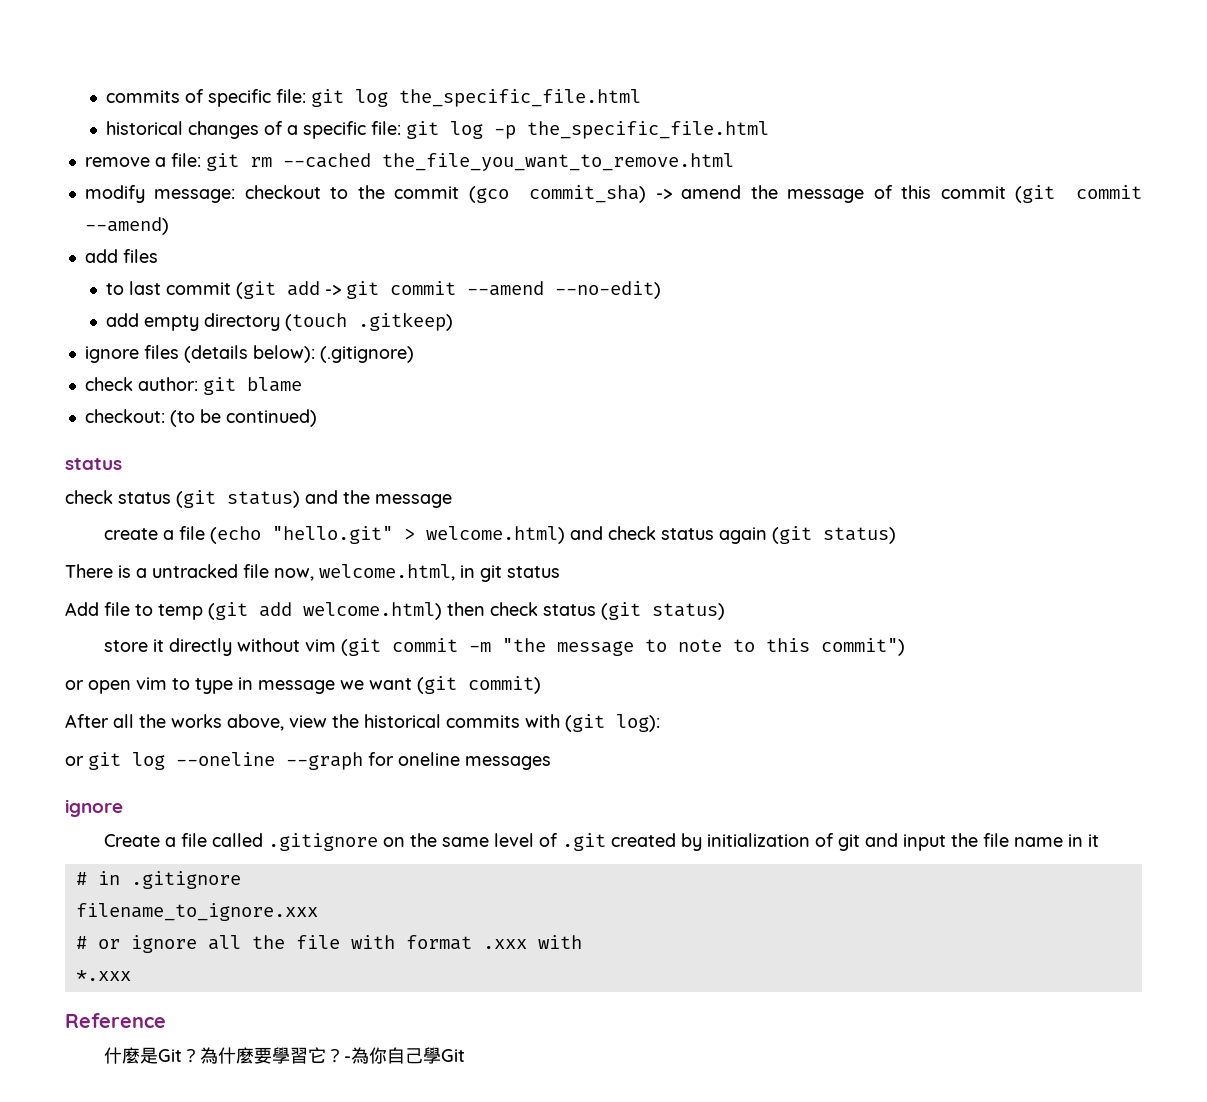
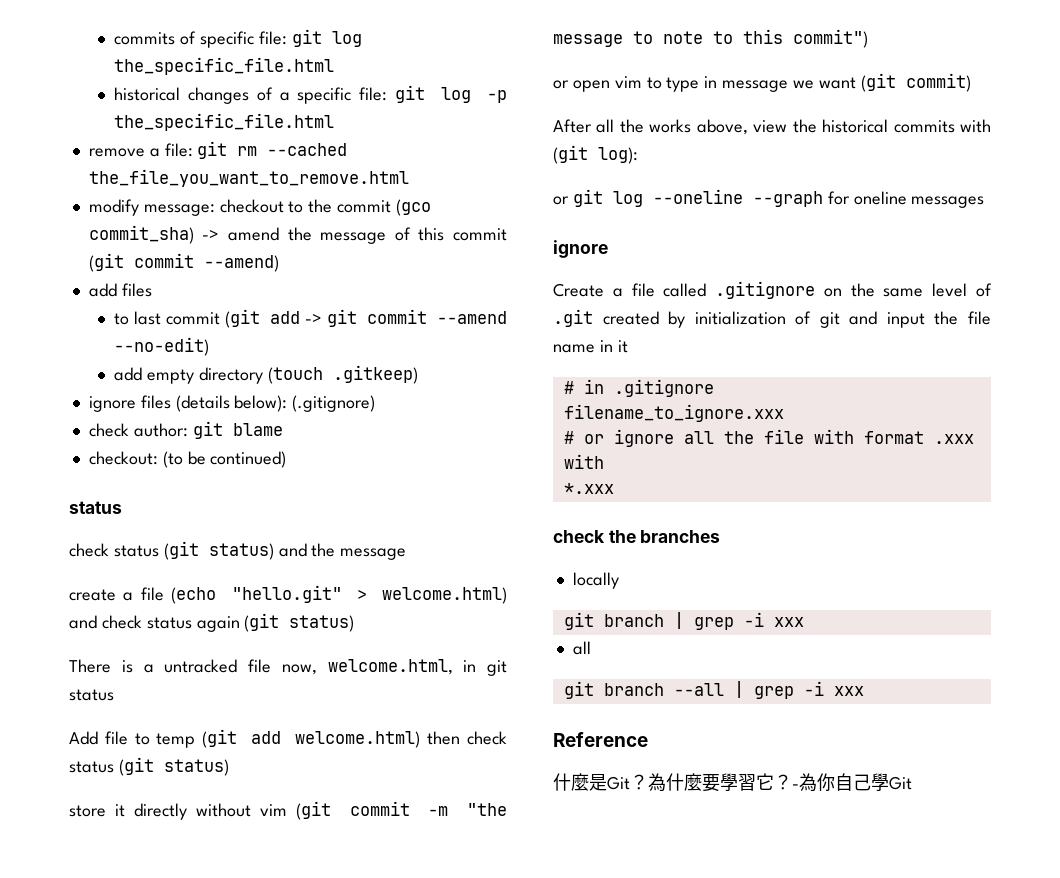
+ check the branches
+ locally
+ git branch | grep -i xxx
+ all
+ git branch --all | grep -i xxx

